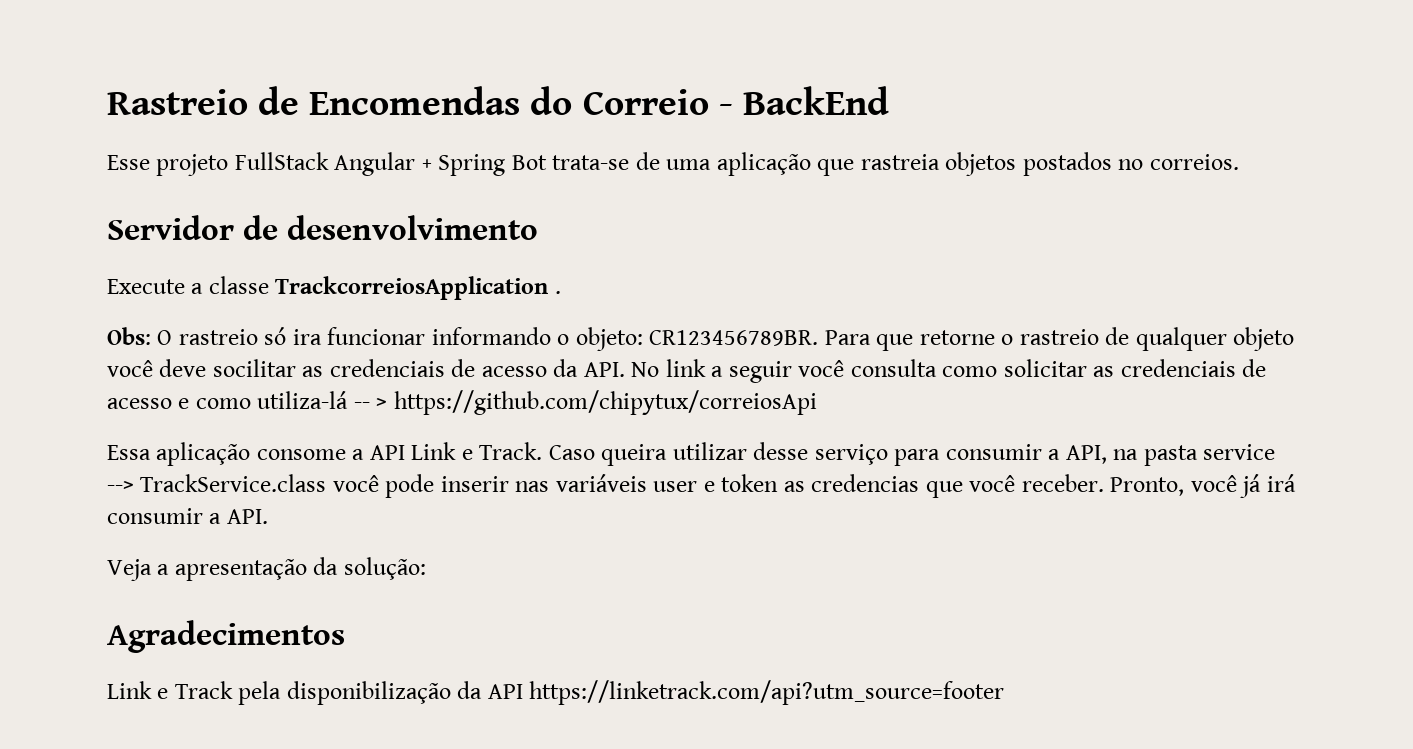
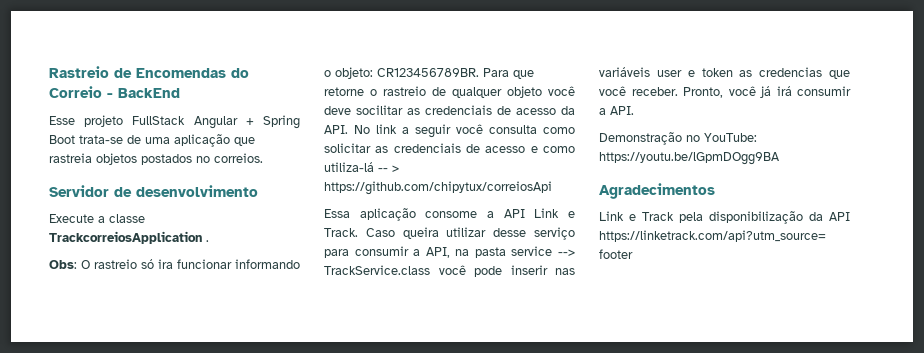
- Esse projeto FullStack Angular + Spring Bot trata-se de uma aplicação que rastreia objetos postados no correios.
+ Esse projeto FullStack Angular + Spring Boot trata-se de uma aplicação que rastreia objetos postados no correios.
- Veja a apresentação da solução:
+ Demonstração no YouTube: https://youtu.be/lGpmDOgg9BA

